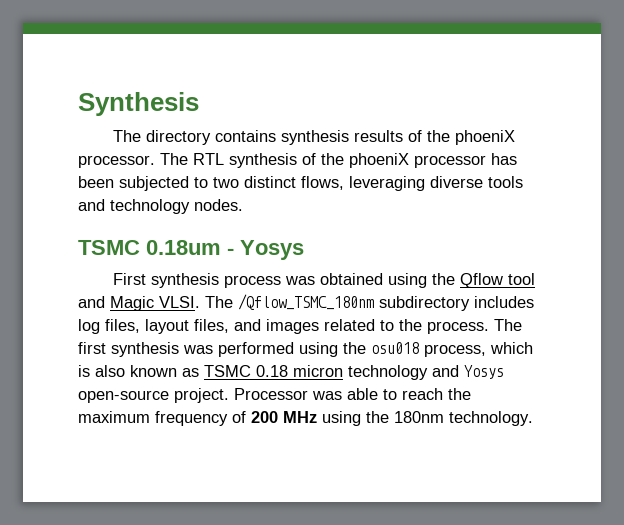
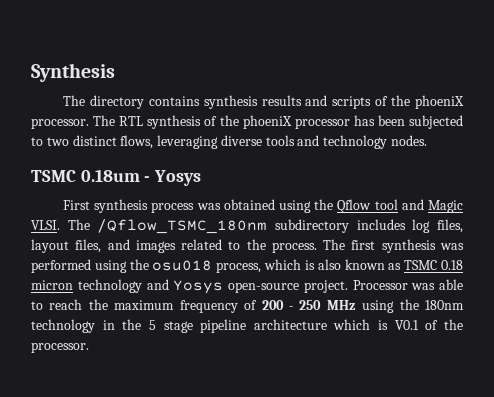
- The directory contains synthesis results of the phoeniX processor.
+ The directory contains synthesis results and scripts of the phoeniX processor.
- Processor was able to reach the maximum frequency of 200 MHz using the 180nm technology.
+ Processor was able to reach the maximum frequency of 200 - 250 MHz using the 180nm technology in the 5 stage pipeline architecture which is V0.1 of the processor.

